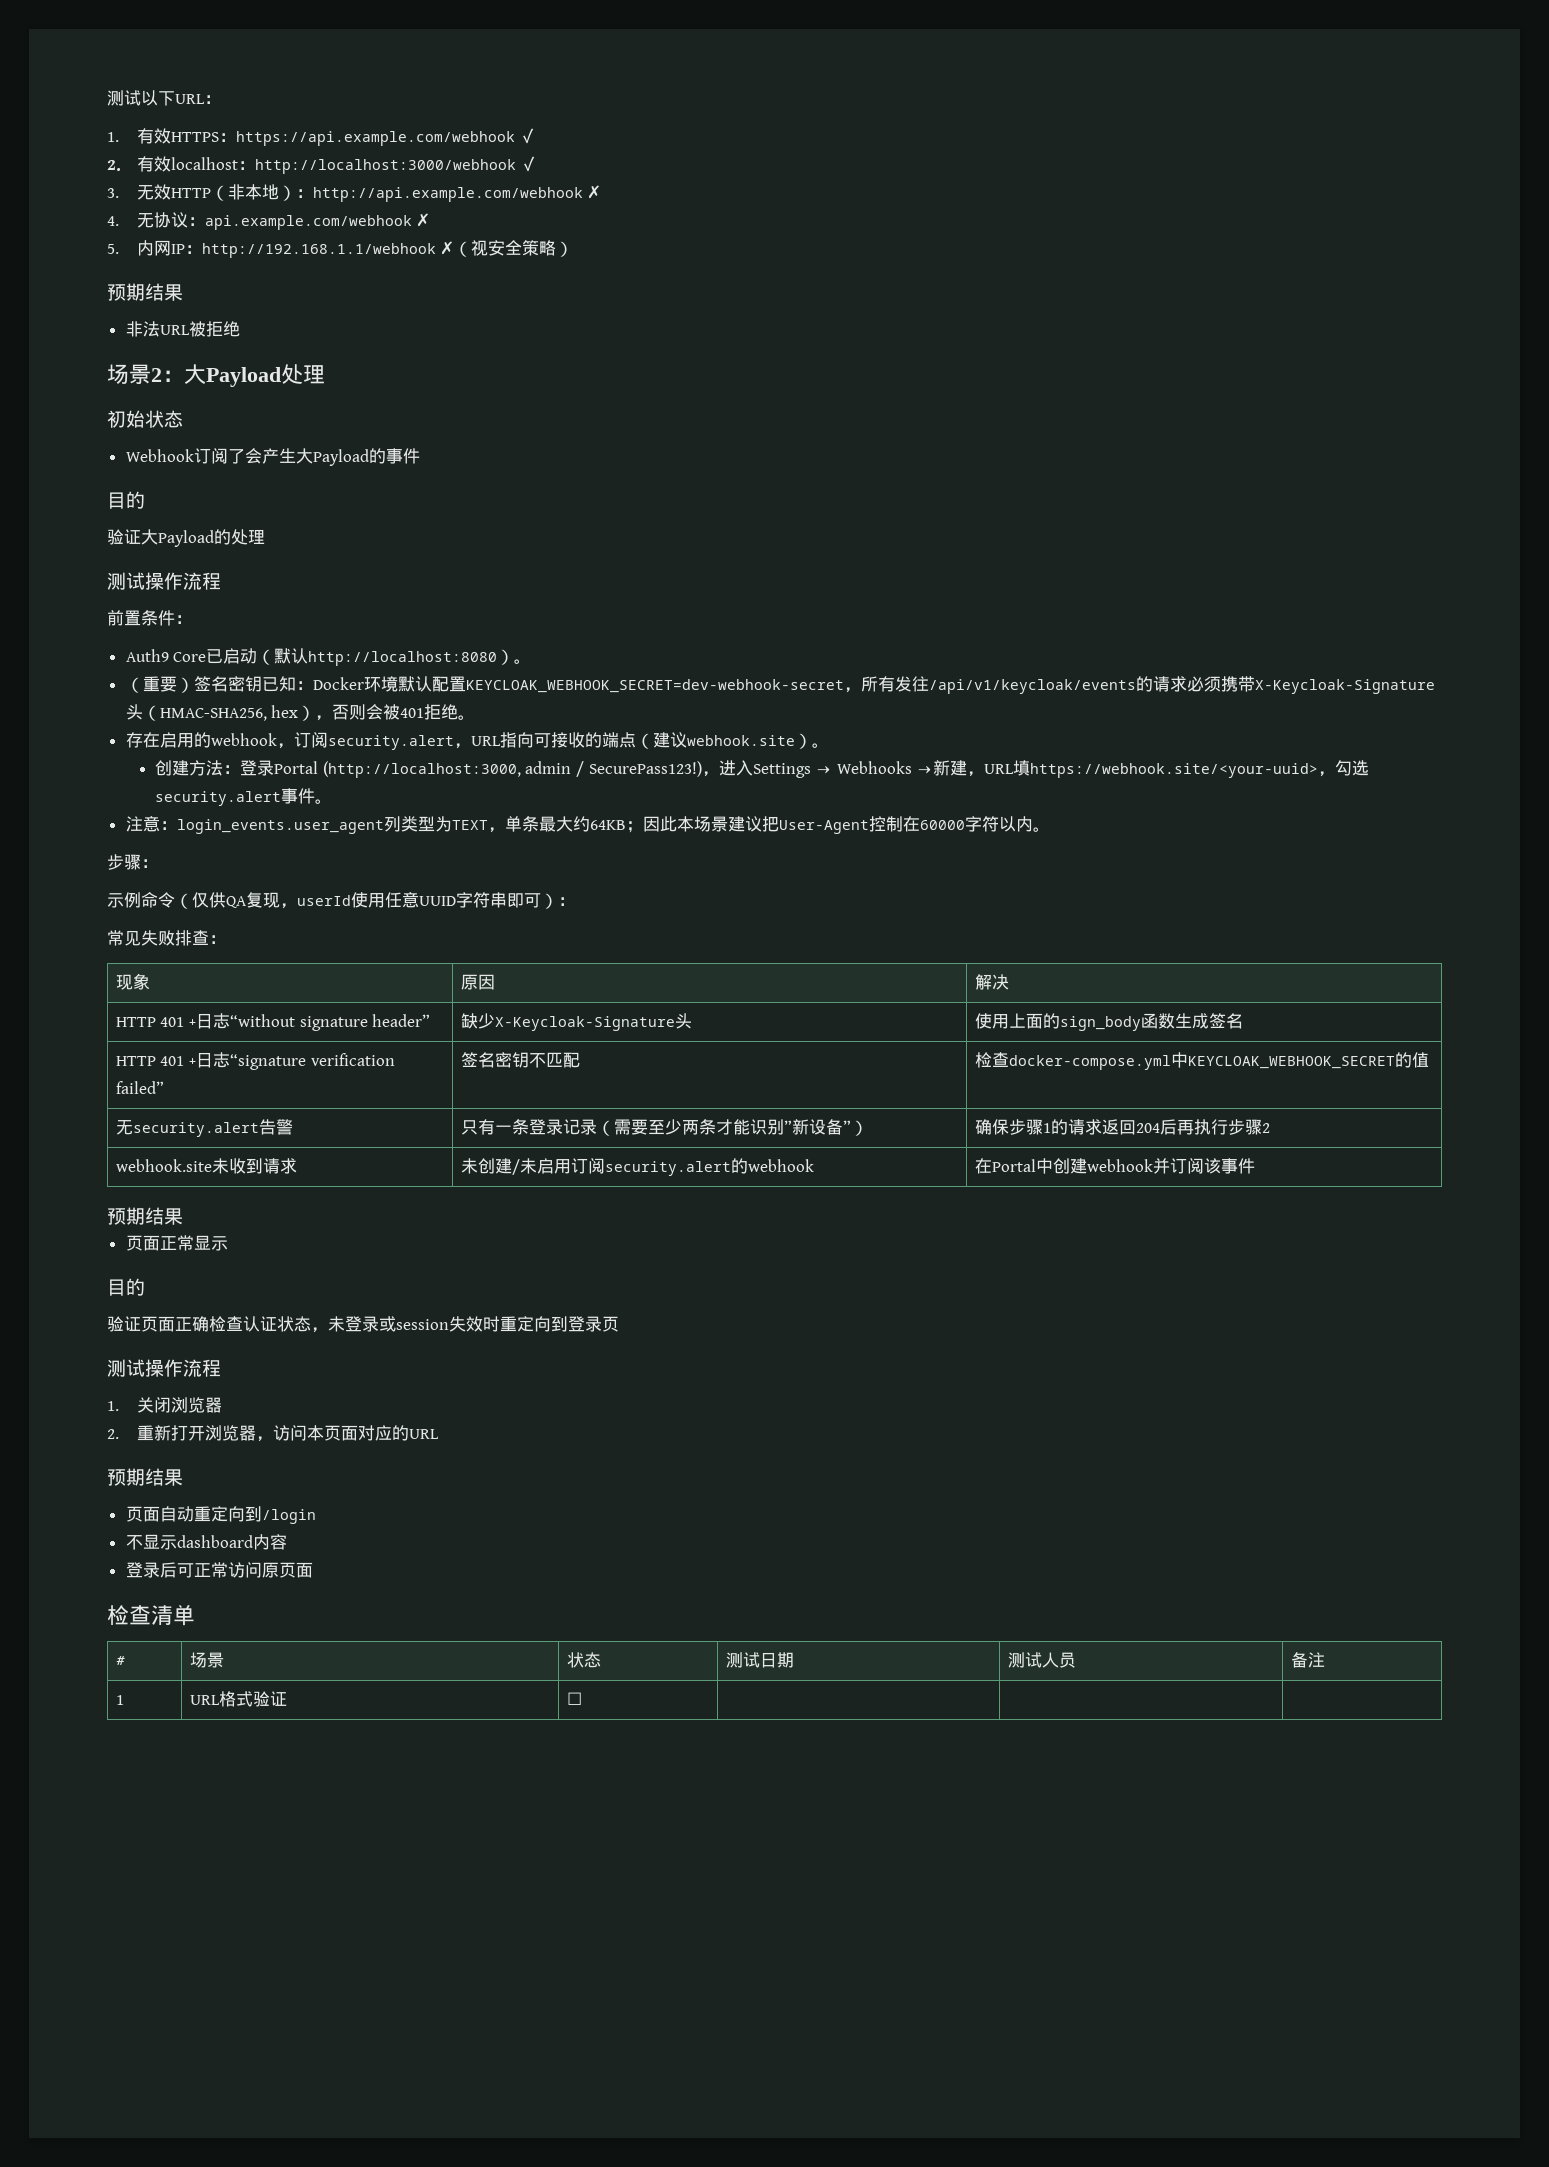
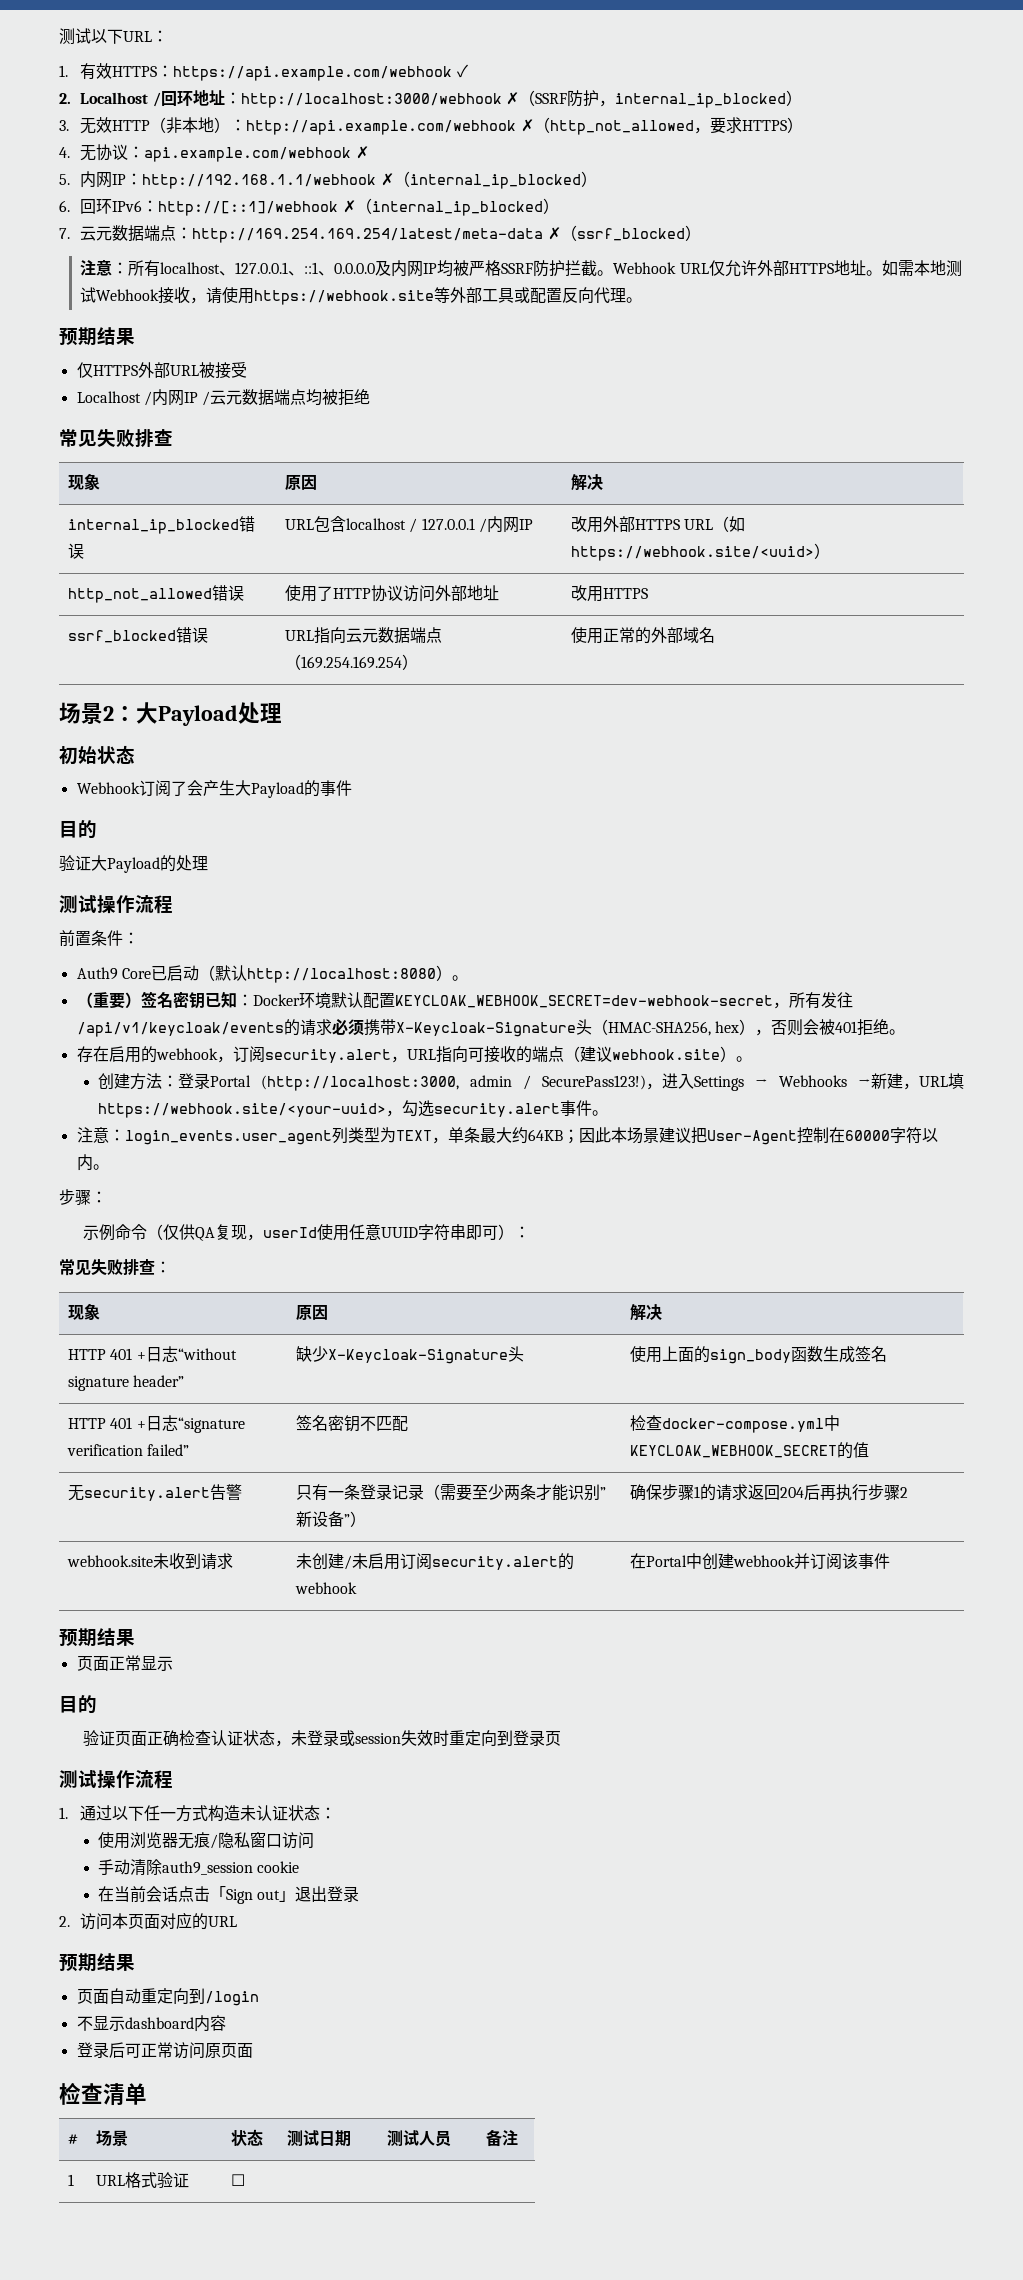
- 2.有效localhost：http://localhost:3000/webhook ✓
+ 2. Localhost /回环地址：http://localhost:3000/webhook ✗（SSRF防护，internal_ip_blocked）
- 3.无效HTTP（非本地）：http://api.example.com/webhook ✗
+ 3.无效HTTP（非本地）：http://api.example.com/webhook ✗（http_not_allowed，要求HTTPS）
- 5.内网IP：http://192.168.1.1/webhook ✗（视安全策略）
+ 5.内网IP：http://192.168.1.1/webhook ✗（internal_ip_blocked）
+ 6.回环IPv6：http://[::1]/webhook ✗（internal_ip_blocked）
+ 7.云元数据端点：http://169.254.169.254/latest/meta-data ✗（ssrf_blocked）
+ 注意：所有localhost、127.0.0.1、::1、0.0.0.0及内网IP均被严格SSRF防护拦截。Webhook URL仅允许外部HTTPS地址。如需本地测试Webhook接收，请使用https://webhook.site等外部工具或配置反向代理。
  预期结果
- 非法URL被拒绝
+ 仅HTTPS外部URL被接受
+ Localhost /内网IP /云元数据端点均被拒绝
+ 常见失败排查
+ 现象 | 原因 | 解决
+ internal_ip_blocked错误 | URL包含localhost / 127.0.0.1 /内网IP | 改用外部HTTPS URL（如https://webhook.site/<uuid>）
+ http_not_allowed错误 | 使用了HTTP协议访问外部地址 | 改用HTTPS
+ ssrf_blocked错误 | URL指向云元数据端点（169.254.169.254） | 使用正常的外部域名
- 1.关闭浏览器
- 2.重新打开浏览器，访问本页面对应的URL
+ 1.通过以下任一方式构造未认证状态：
+ 使用浏览器无痕/隐私窗口访问
+ 手动清除auth9_session cookie
+ 在当前会话点击「Sign out」退出登录
+ 2.访问本页面对应的URL

